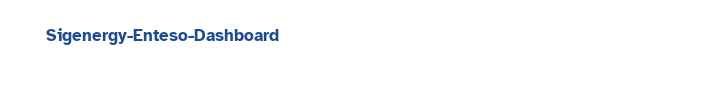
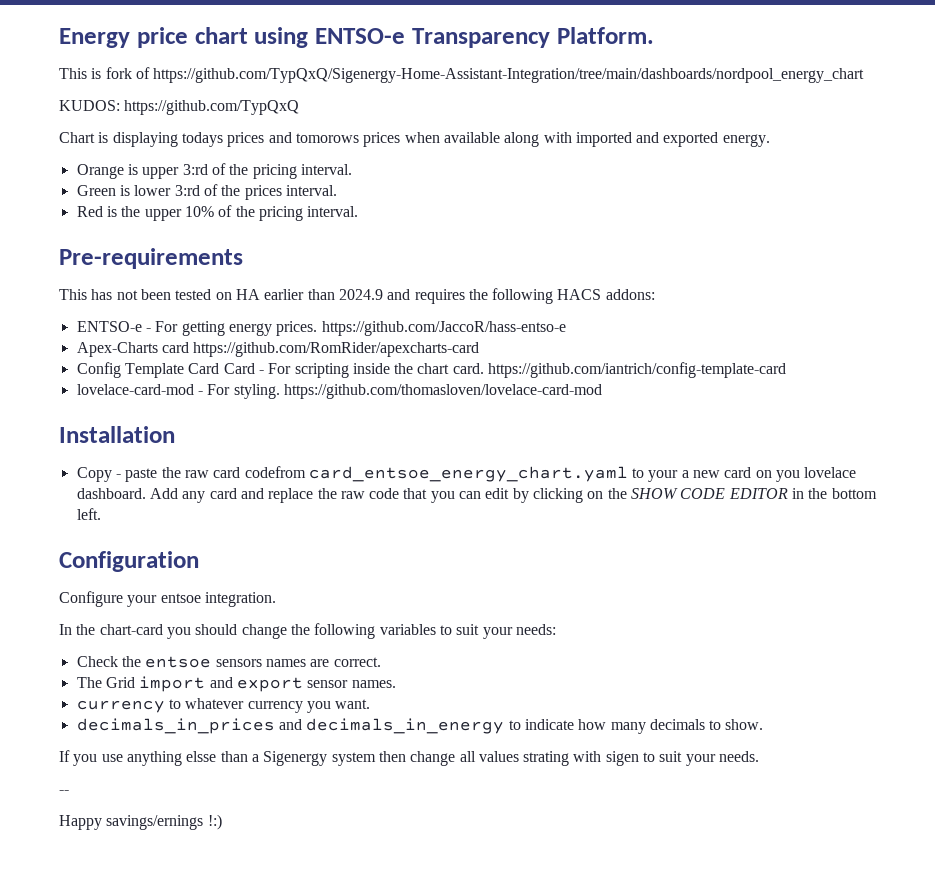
- Sigenergy-Enteso-Dashboard
+ Energy price chart using ENTSO-e Transparency Platform.
+ This is fork of https://github.com/TypQxQ/Sigenergy-Home-Assistant-Integration/tree/main/dashboards/nordpool_energy_chart
+ KUDOS: https://github.com/TypQxQ
+ Chart is displaying todays prices and tomorows prices when available along with imported and exported energy.
+ Orange is upper 3:rd of the pricing interval.
+ Green is lower 3:rd of the prices interval.
+ Red is the upper 10% of the pricing interval.
+ Pre-requirements
+ This has not been tested on HA earlier than 2024.9 and requires the following HACS addons:
+ ENTSO-e - For getting energy prices. https://github.com/JaccoR/hass-entso-e
+ Apex-Charts card https://github.com/RomRider/apexcharts-card
+ Config Template Card Card - For scripting inside the chart card. https://github.com/iantrich/config-template-card
+ lovelace-card-mod - For styling. https://github.com/thomasloven/lovelace-card-mod
+ Installation
+ Copy - paste the raw card codefrom card_entsoe_energy_chart.yaml to your a new card on you lovelace dashboard. Add any card and replace the raw code that you can edit by clicking on the SHOW CODE EDITOR in the bottom left.
+ Configuration
+ Configure your entsoe integration.
+ In the chart-card you should change the following variables to suit your needs:
+ Check the entsoe sensors names are correct.
+ The Grid import and export sensor names.
+ currency to whatever currency you want.
+ decimals_in_prices and decimals_in_energy to indicate how many decimals to show.
+ If you use anything elsse than a Sigenergy system then change all values strating with sigen to suit your needs.
+ --
+ Happy savings/ernings !:)

